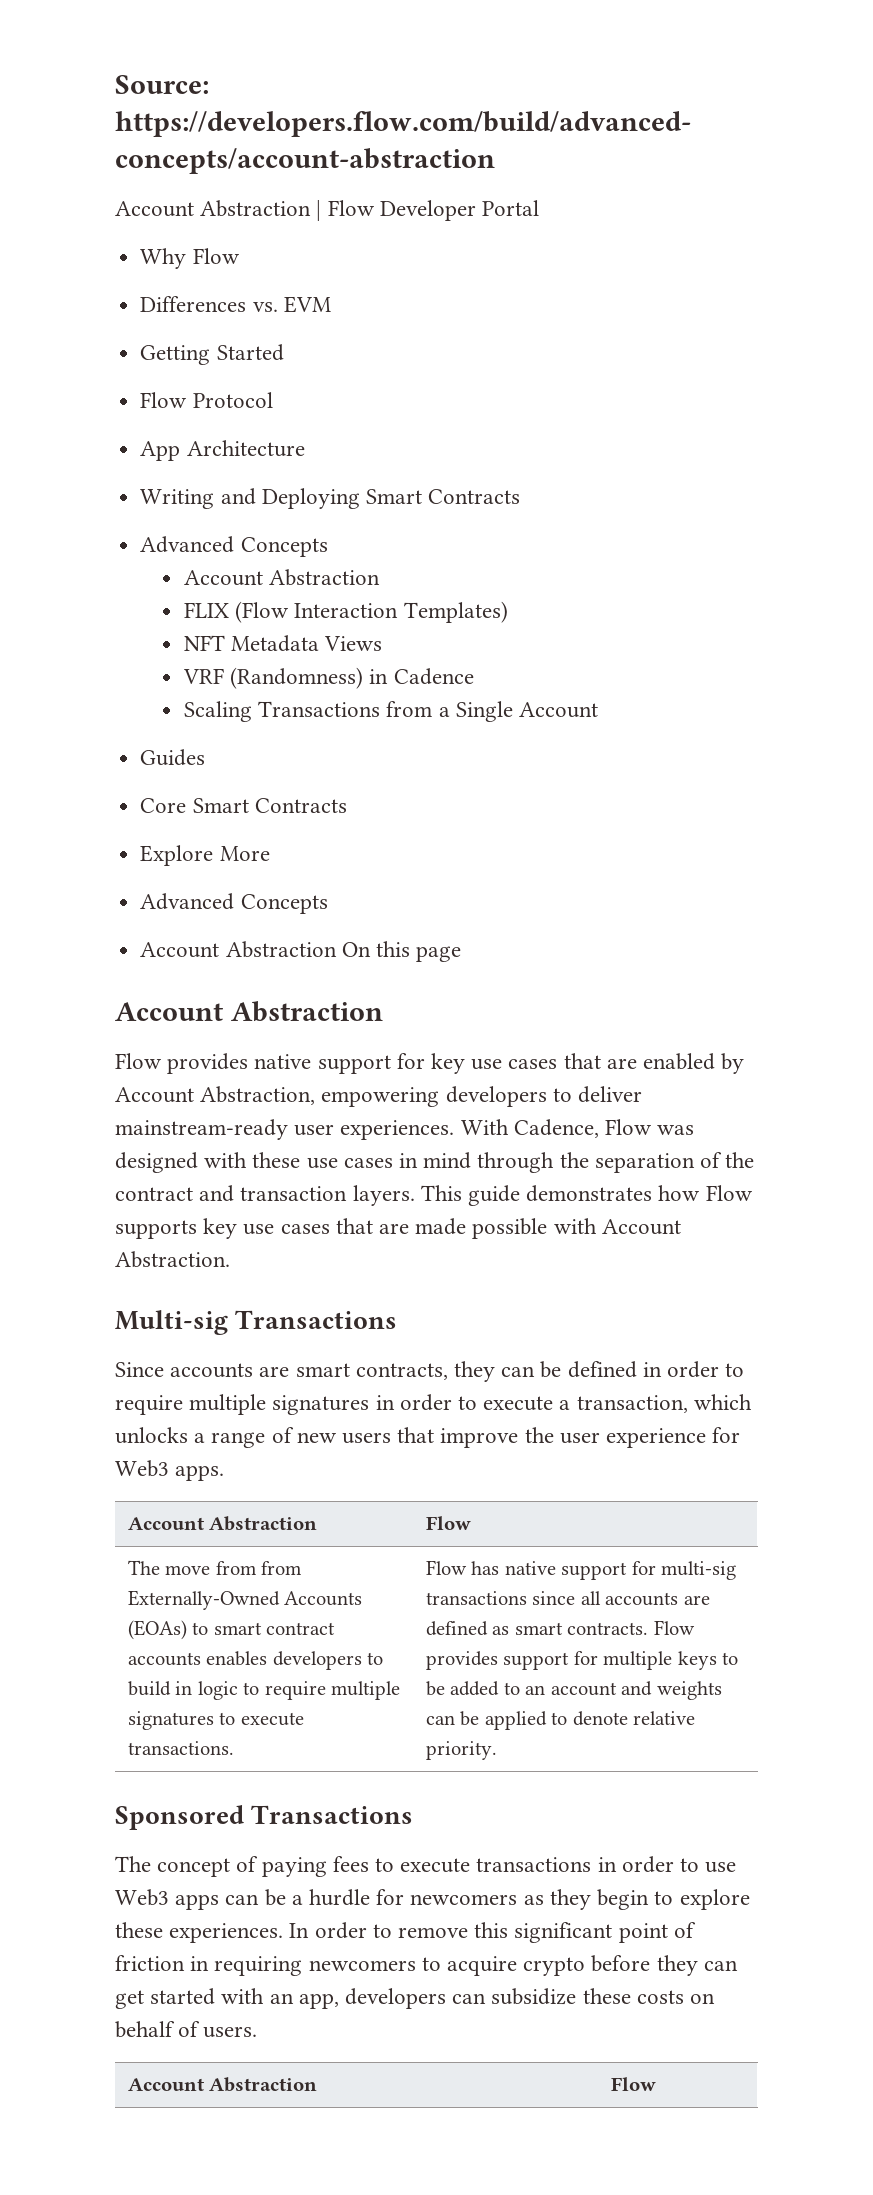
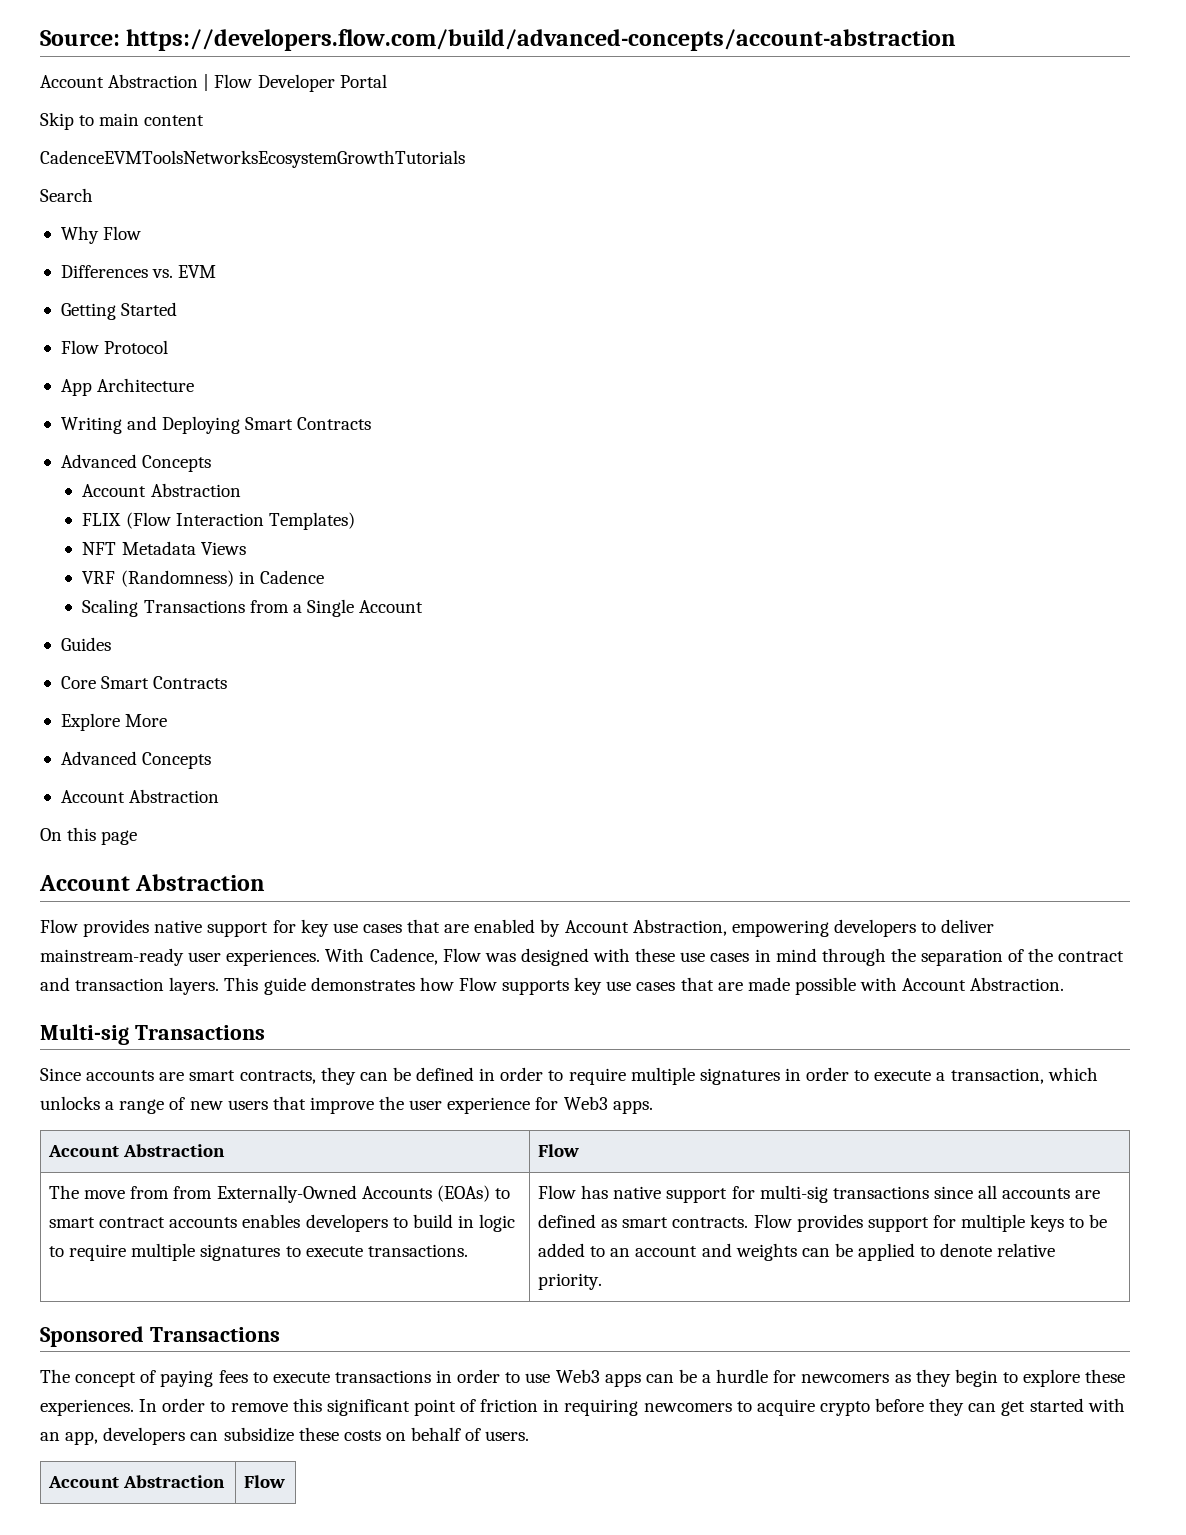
+ Skip to main content
+ CadenceEVMToolsNetworksEcosystemGrowthTutorials
+ Search
  Explore More
  Advanced Concepts
- Account Abstraction On this page
+ Account Abstraction
+ On this page

